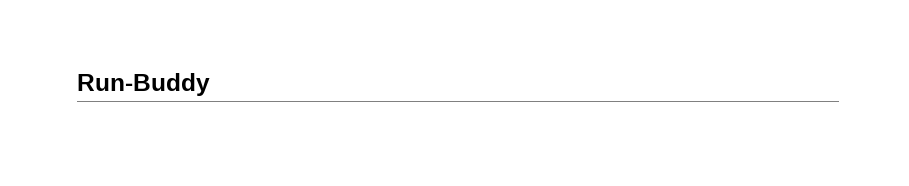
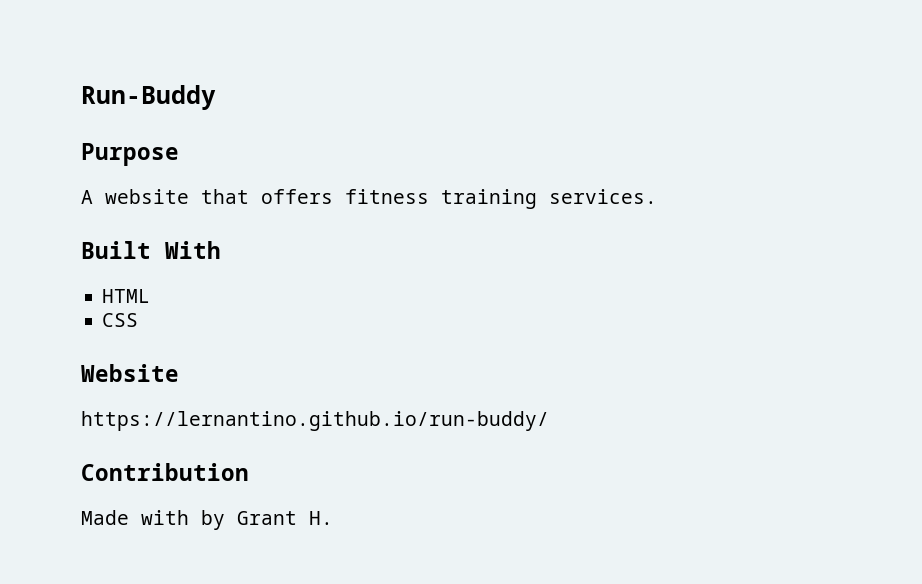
+ Purpose
+ A website that offers fitness training services.
+ Built With
+ HTML
+ CSS
+ Website
+ https://lernantino.github.io/run-buddy/
+ Contribution
+ Made with by Grant H.

